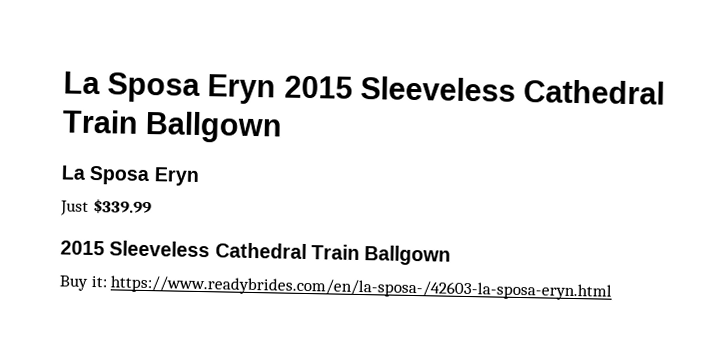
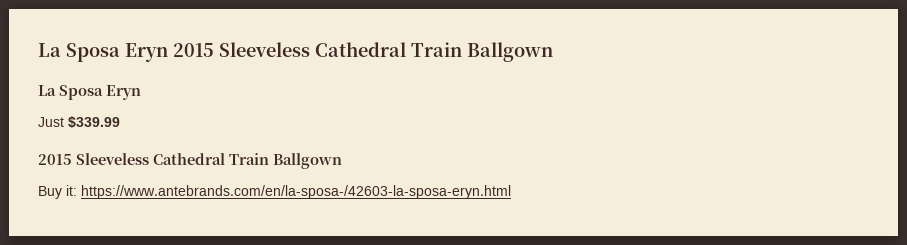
- Buy it: https://www.readybrides.com/en/la-sposa-/42603-la-sposa-eryn.html
+ Buy it: https://www.antebrands.com/en/la-sposa-/42603-la-sposa-eryn.html

